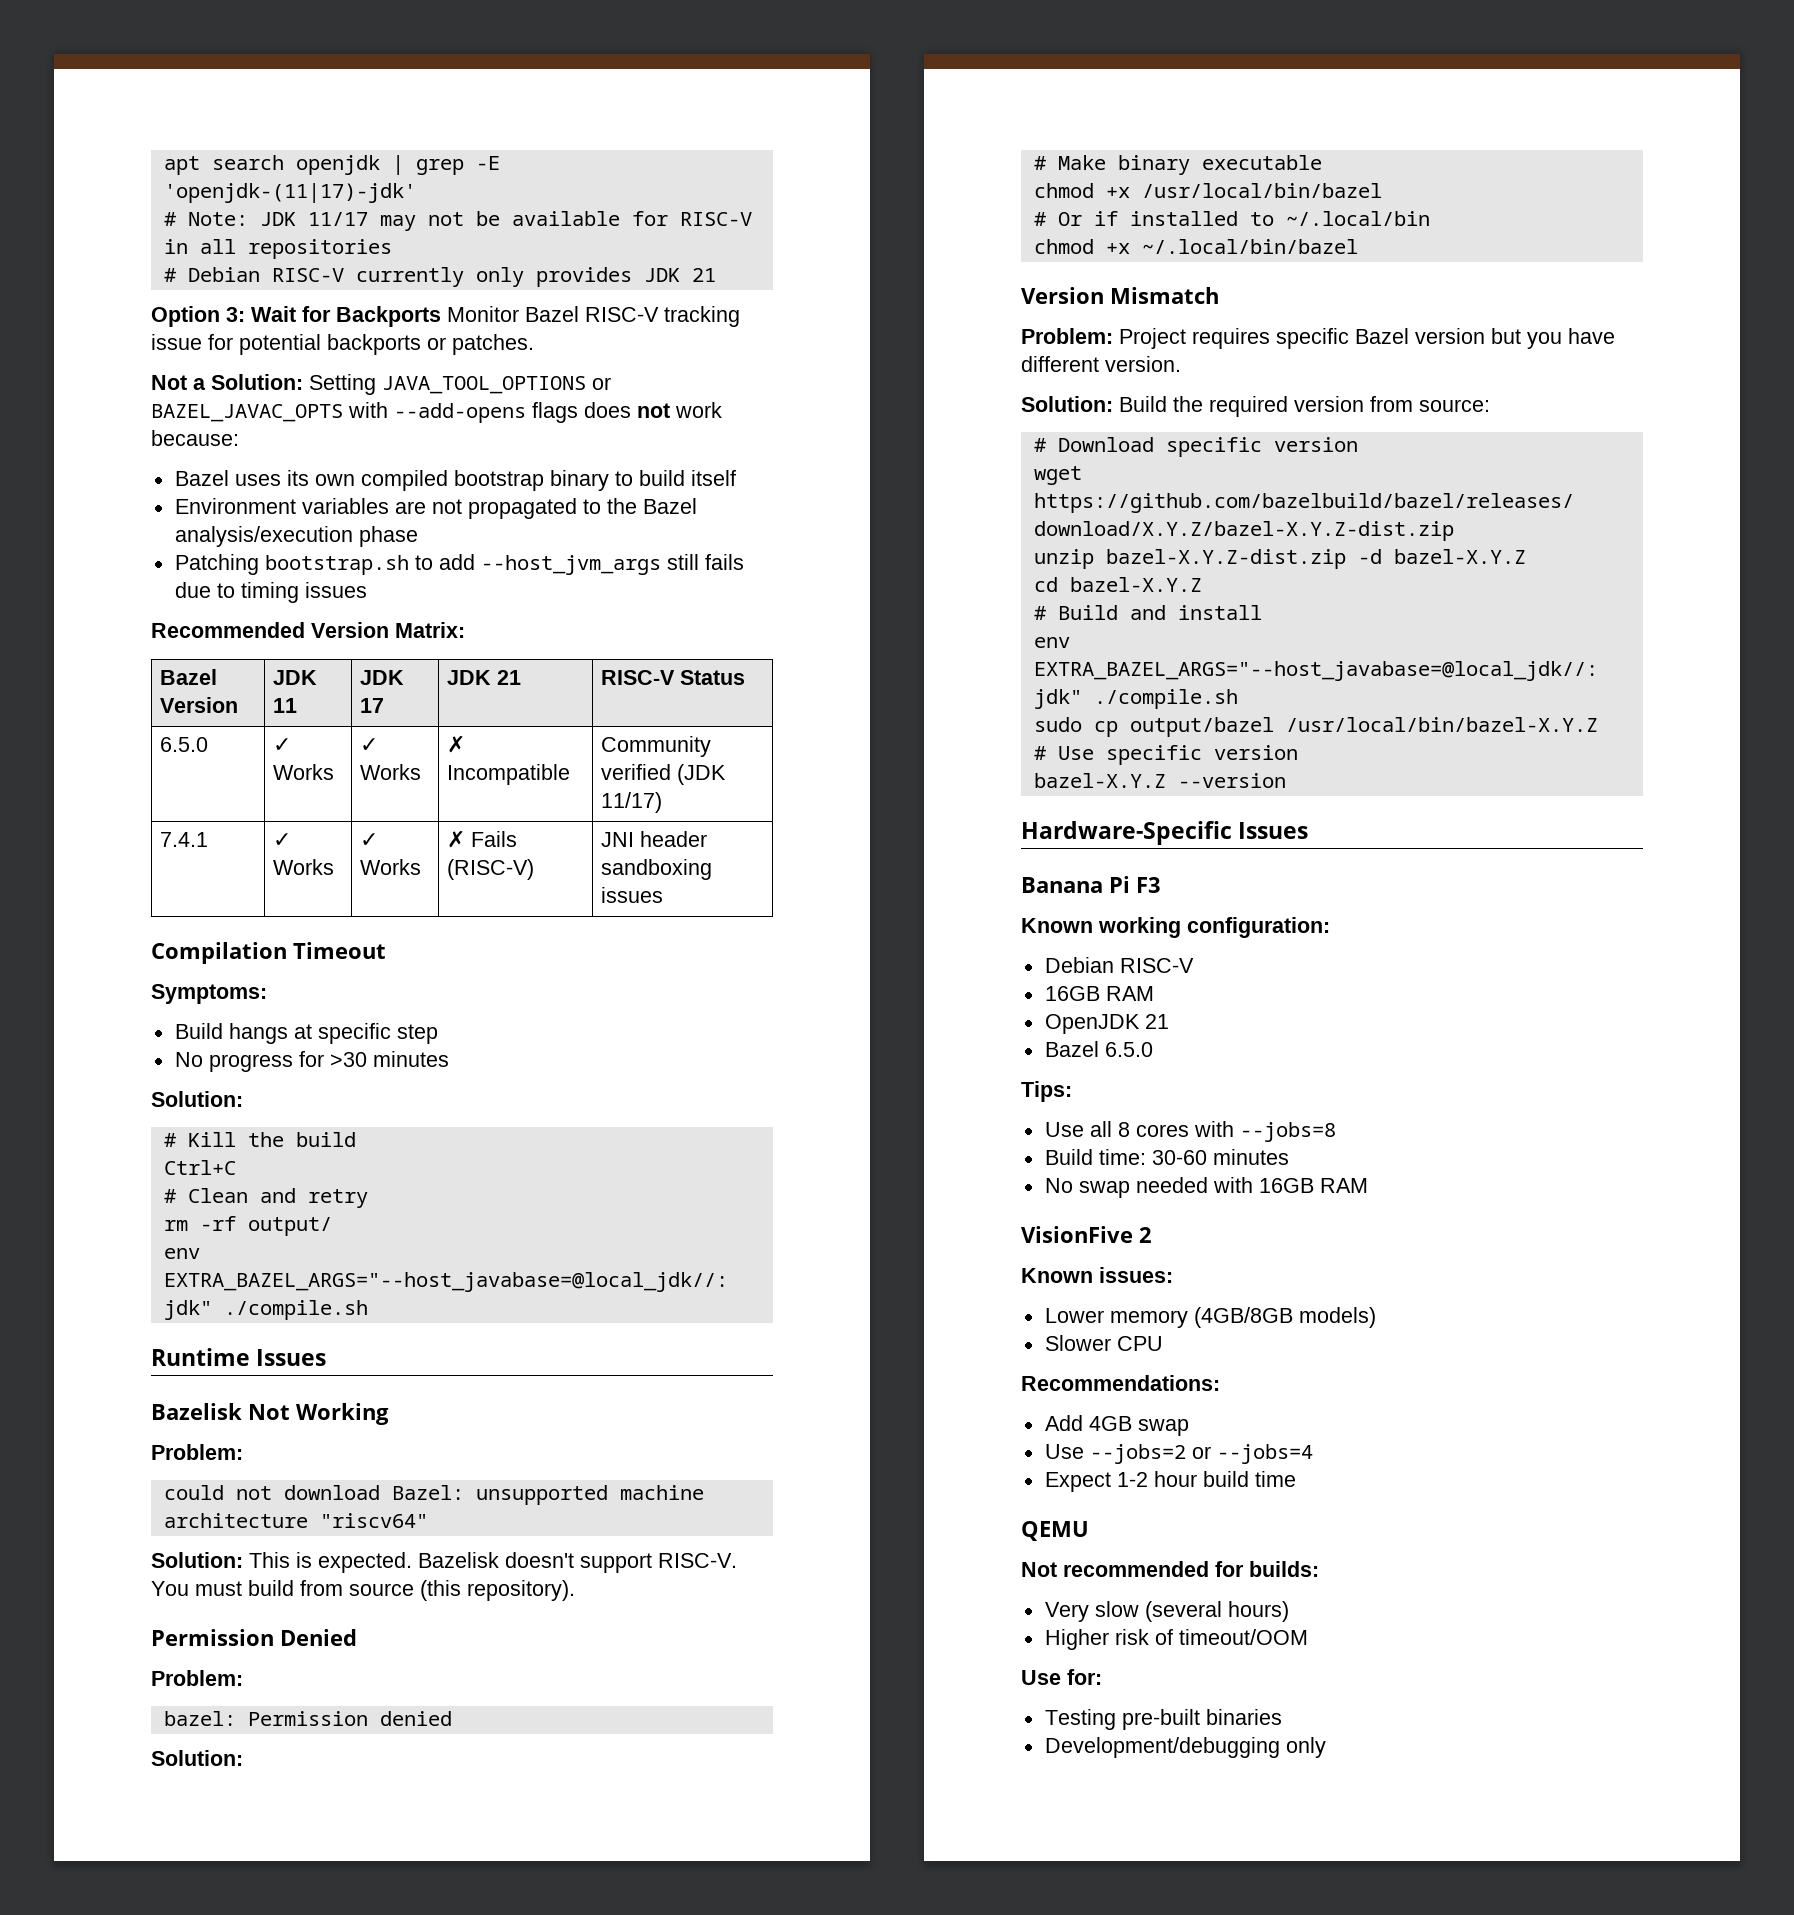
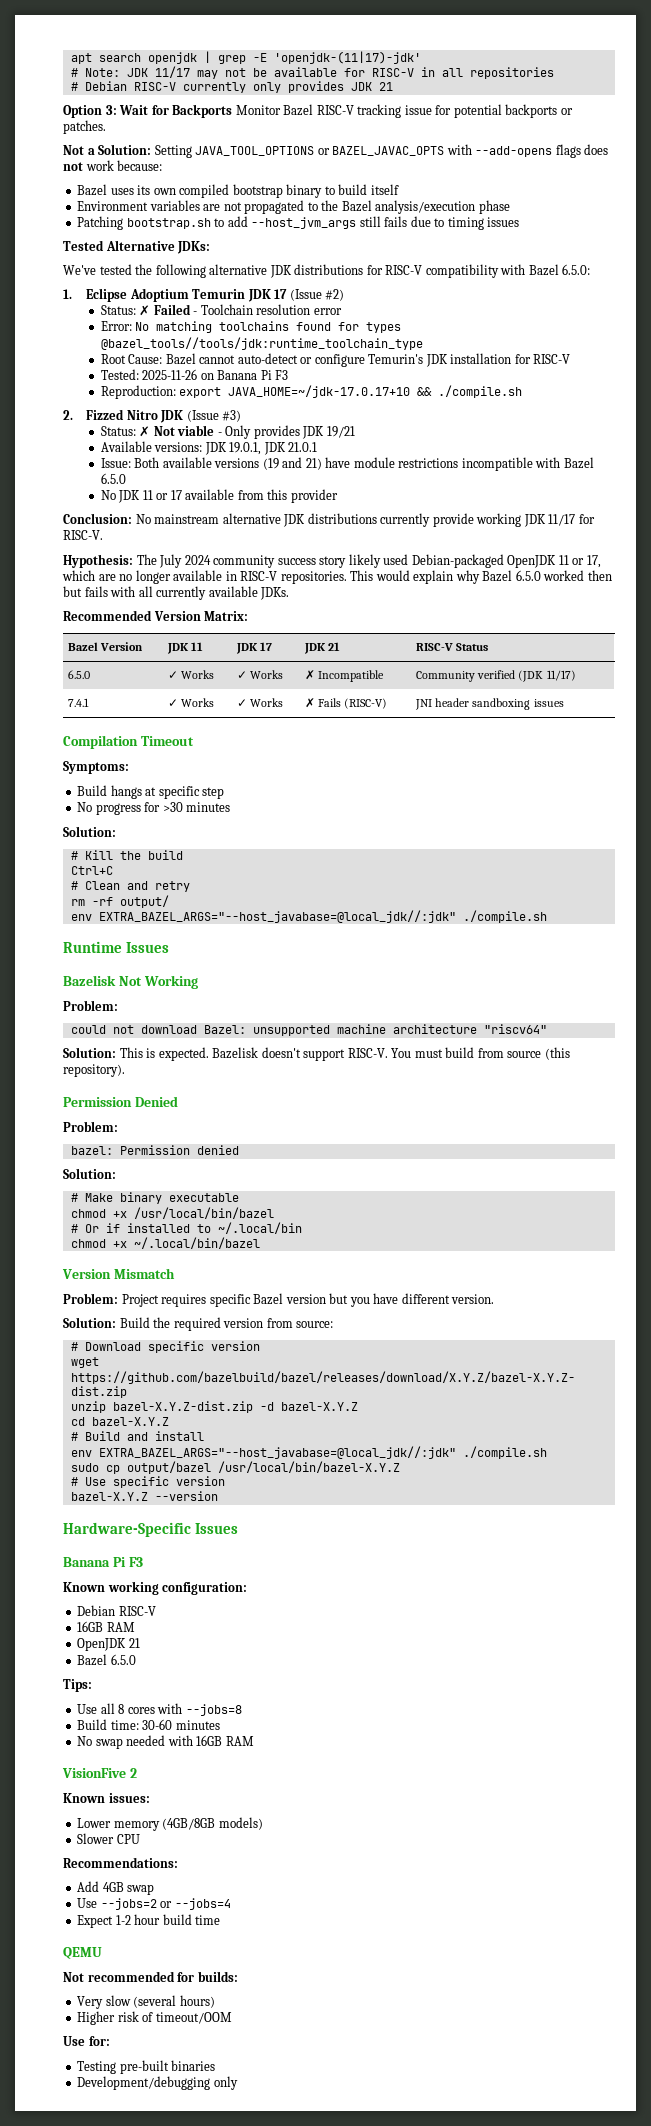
+ Tested Alternative JDKs:
+ We've tested the following alternative JDK distributions for RISC-V compatibility with Bazel 6.5.0:
+ 1. Eclipse Adoptium Temurin JDK 17 (Issue #2)
+ Status: ✗ Failed - Toolchain resolution error
+ Error: No matching toolchains found for types @bazel_tools//tools/jdk:runtime_toolchain_type
+ Root Cause: Bazel cannot auto-detect or configure Temurin's JDK installation for RISC-V
+ Tested: 2025-11-26 on Banana Pi F3
+ Reproduction: export JAVA_HOME=~/jdk-17.0.17+10 && ./compile.sh
+ 2. Fizzed Nitro JDK (Issue #3)
+ Status: ✗ Not viable - Only provides JDK 19/21
+ Available versions: JDK 19.0.1, JDK 21.0.1
+ Issue: Both available versions (19 and 21) have module restrictions incompatible with Bazel 6.5.0
+ No JDK 11 or 17 available from this provider
+ Conclusion: No mainstream alternative JDK distributions currently provide working JDK 11/17 for RISC-V.
+ Hypothesis: The July 2024 community success story likely used Debian-packaged OpenJDK 11 or 17, which are no longer available in RISC-V repositories. This would explain why Bazel 6.5.0 worked then but fails with all currently available JDKs.

